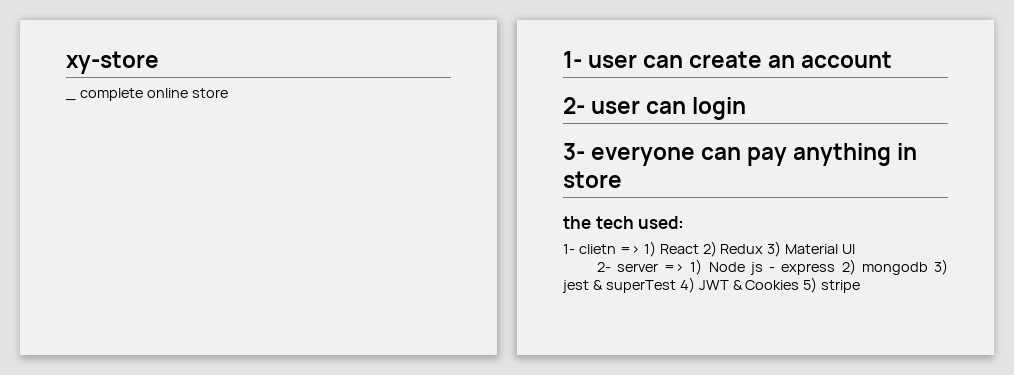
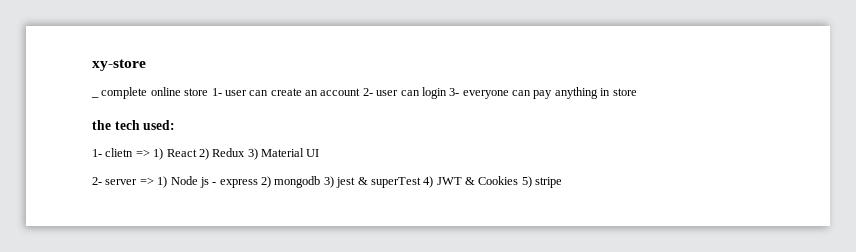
- _ complete online store
- 1- user can create an account
- 2- user can login
- 3- everyone can pay anything in store
+ _ complete online store 1- user can create an account 2- user can login 3- everyone can pay anything in store

